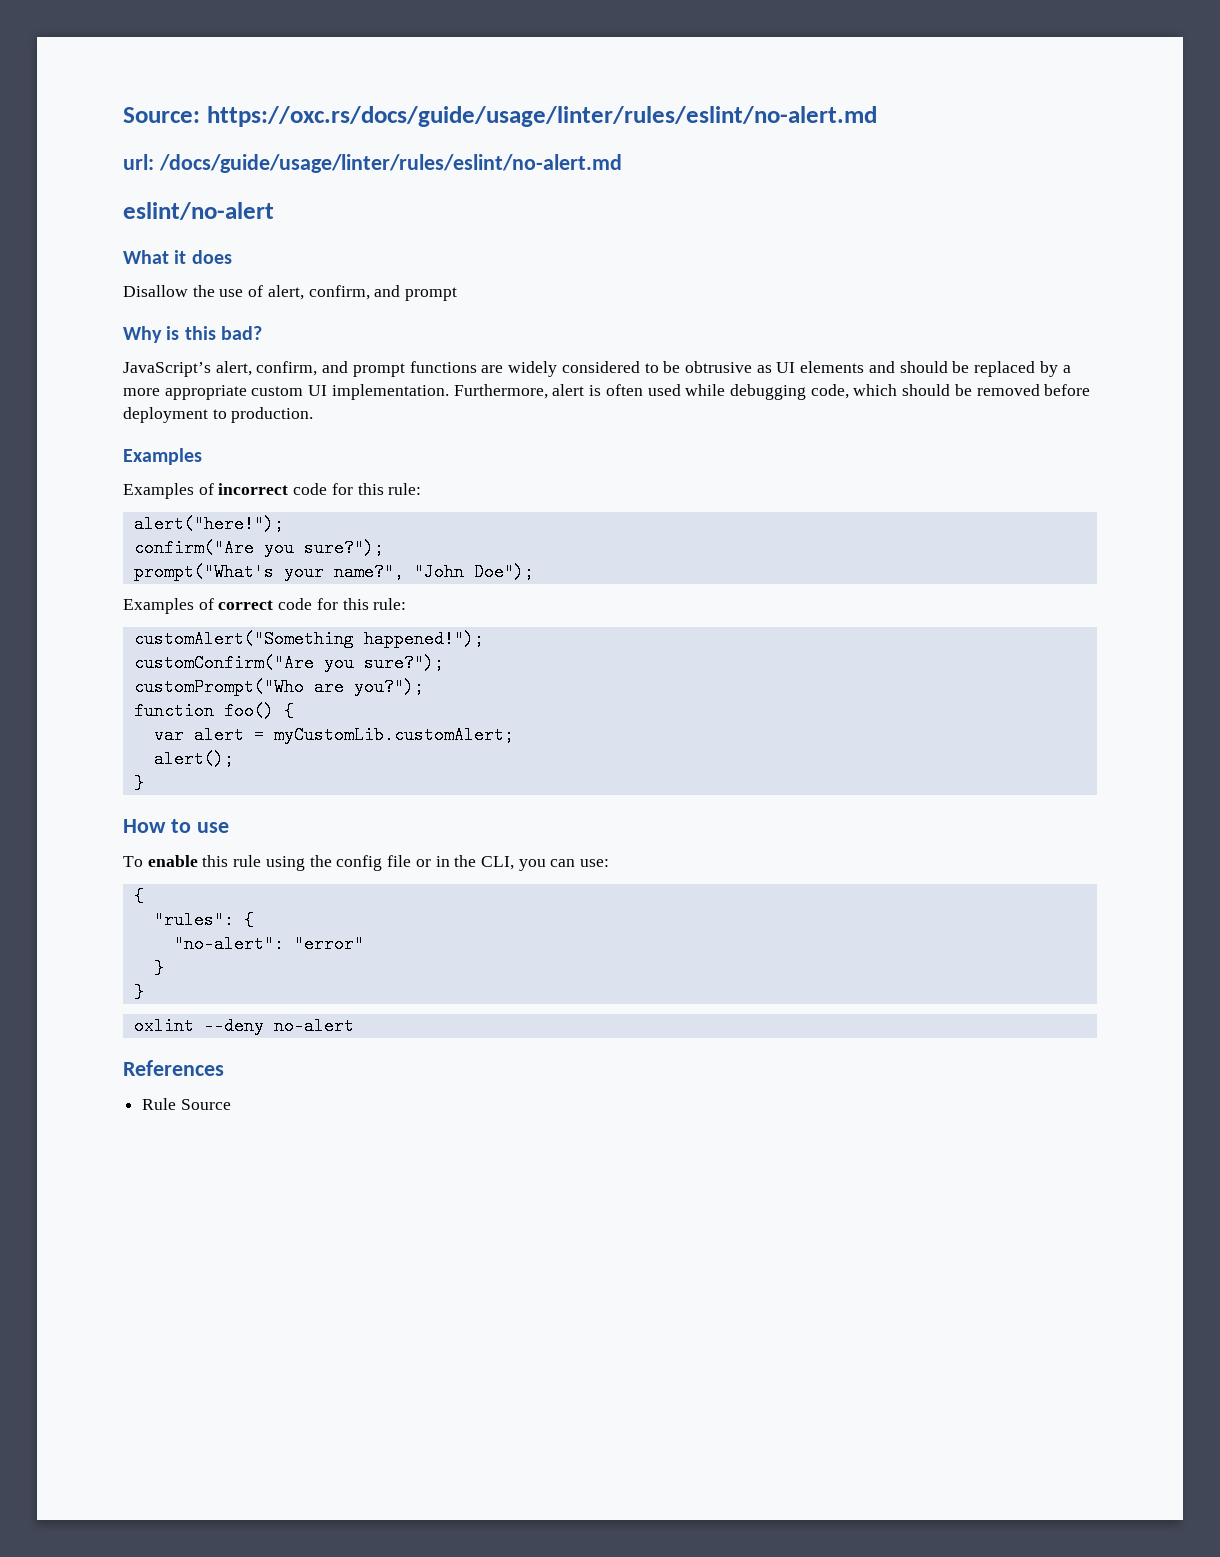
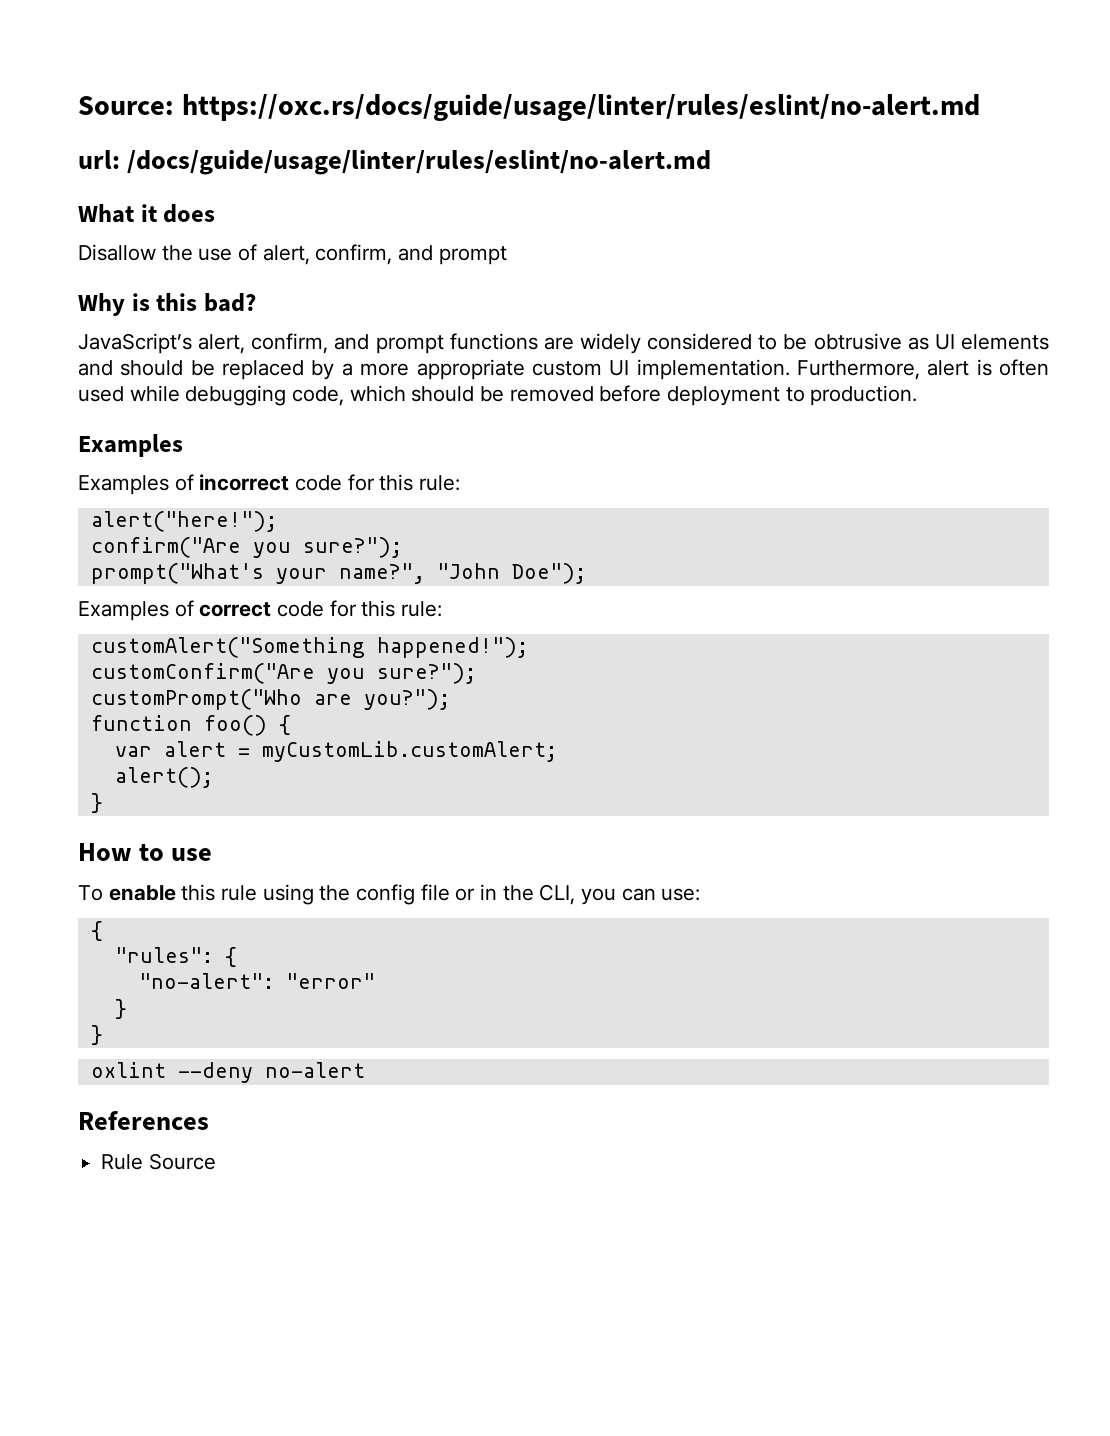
- eslint/no-alert

